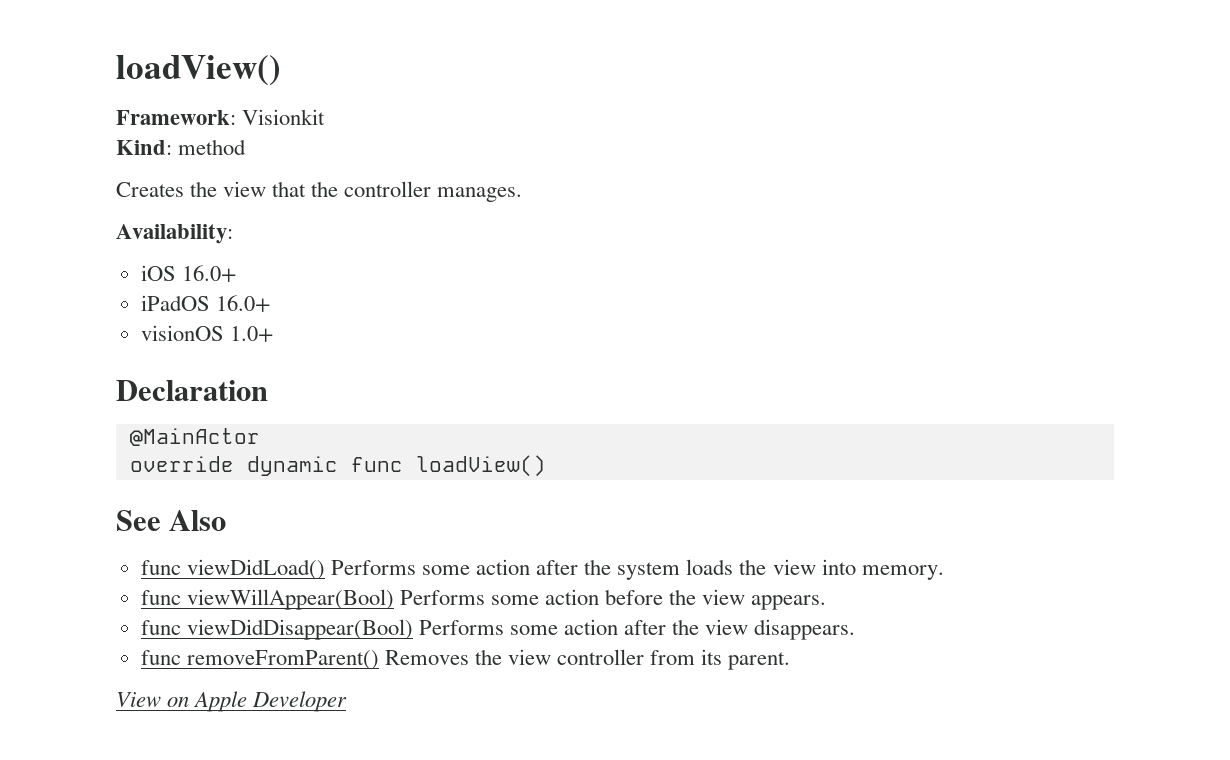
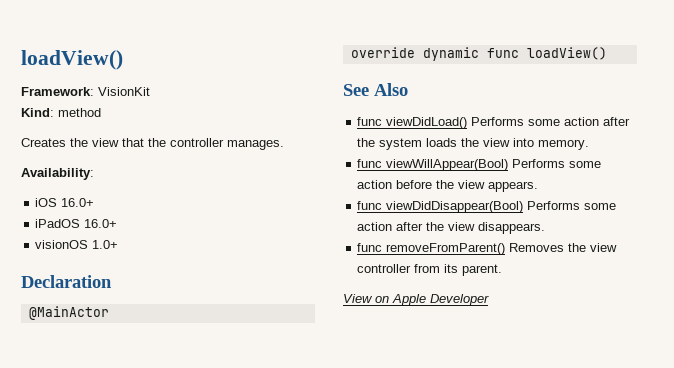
- Framework: Visionkit
+ Framework: VisionKit

